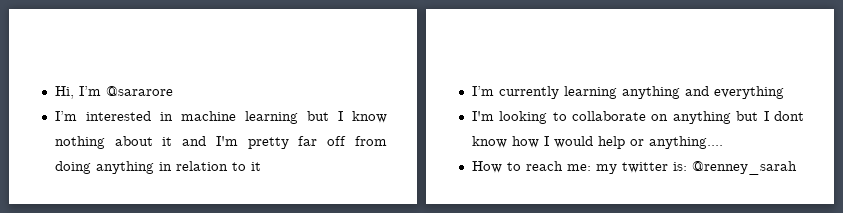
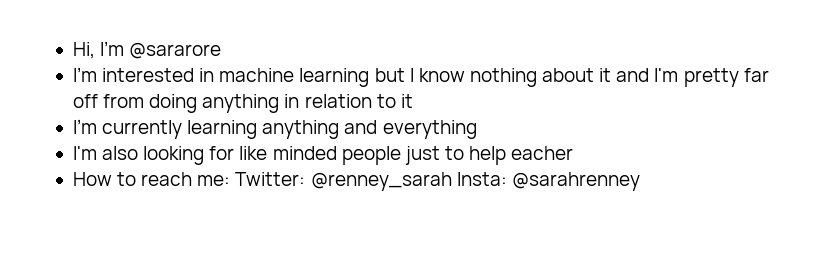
- I'm looking to collaborate on anything but I dont know how I would help or anything....
+ I'm also looking for like minded people just to help eacher
- How to reach me: my twitter is: @renney_sarah
+ How to reach me: Twitter: @renney_sarah Insta: @sarahrenney

